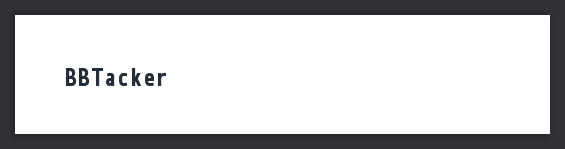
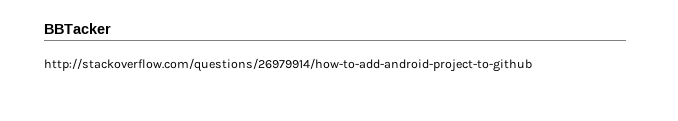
+ http://stackoverflow.com/questions/26979914/how-to-add-android-project-to-github

